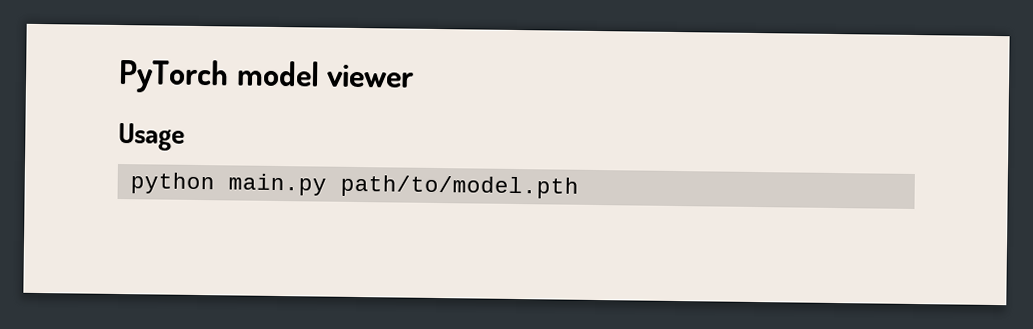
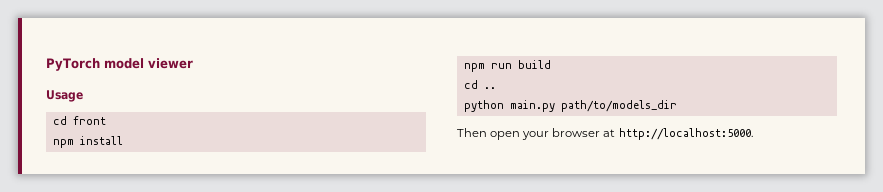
- python main.py path/to/model.pth
+ cd front
+ npm install
+ npm run build
+ cd ..
+ python main.py path/to/models_dir
+ Then open your browser at http://localhost:5000.

